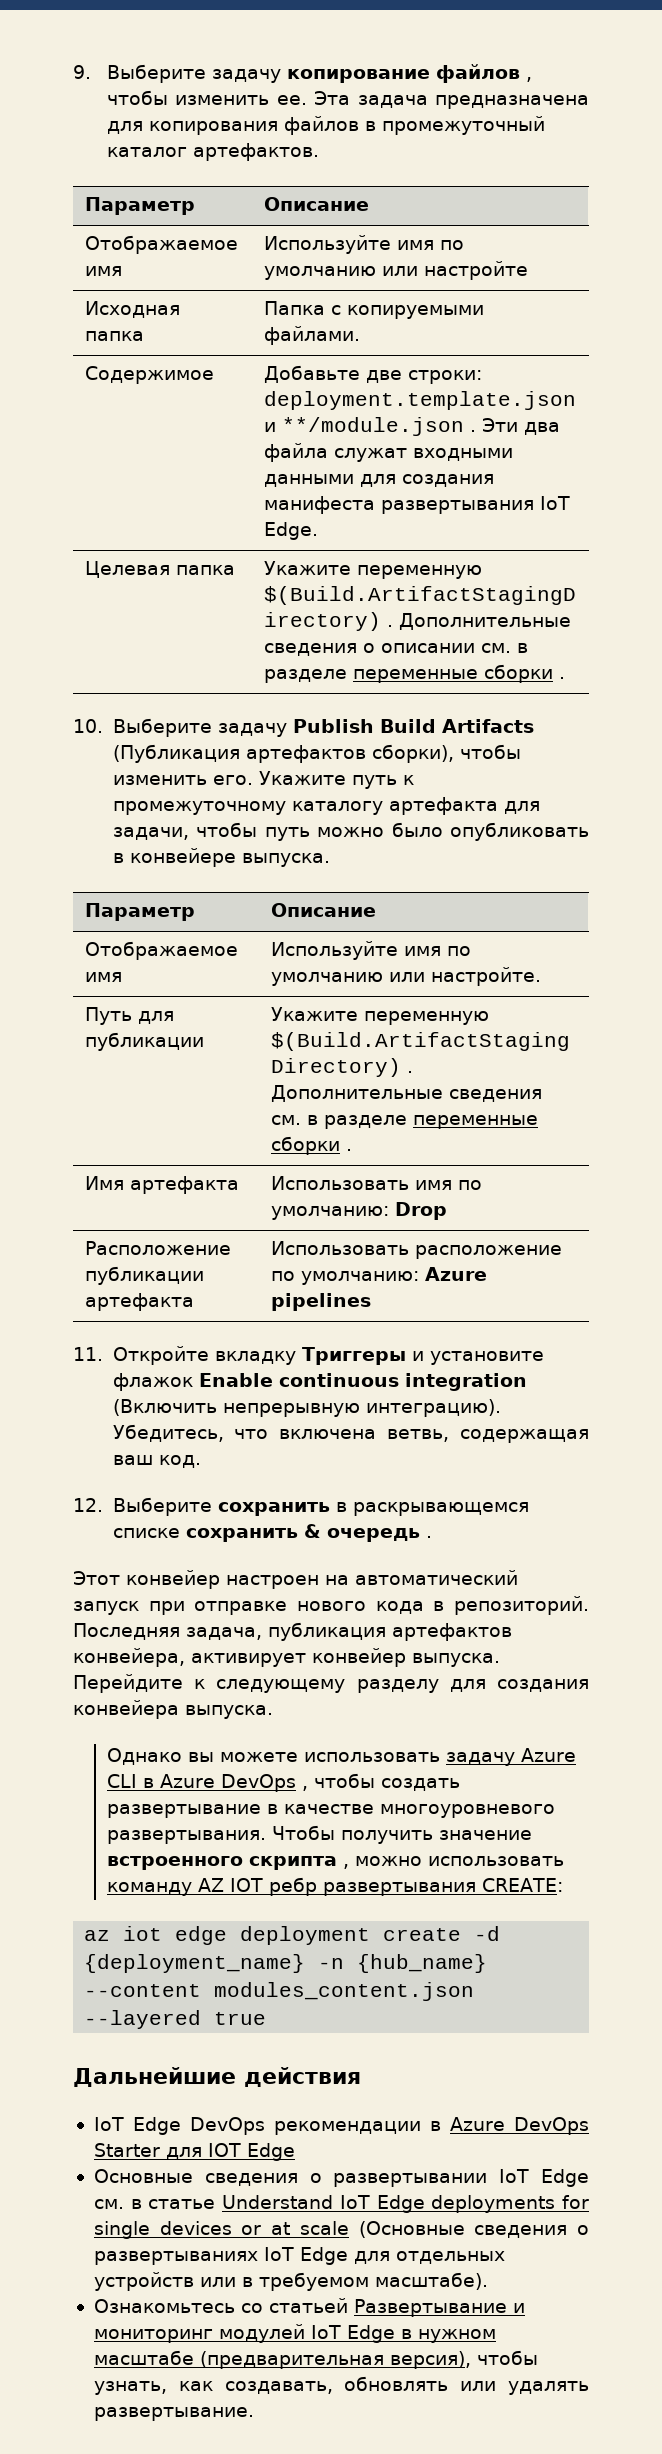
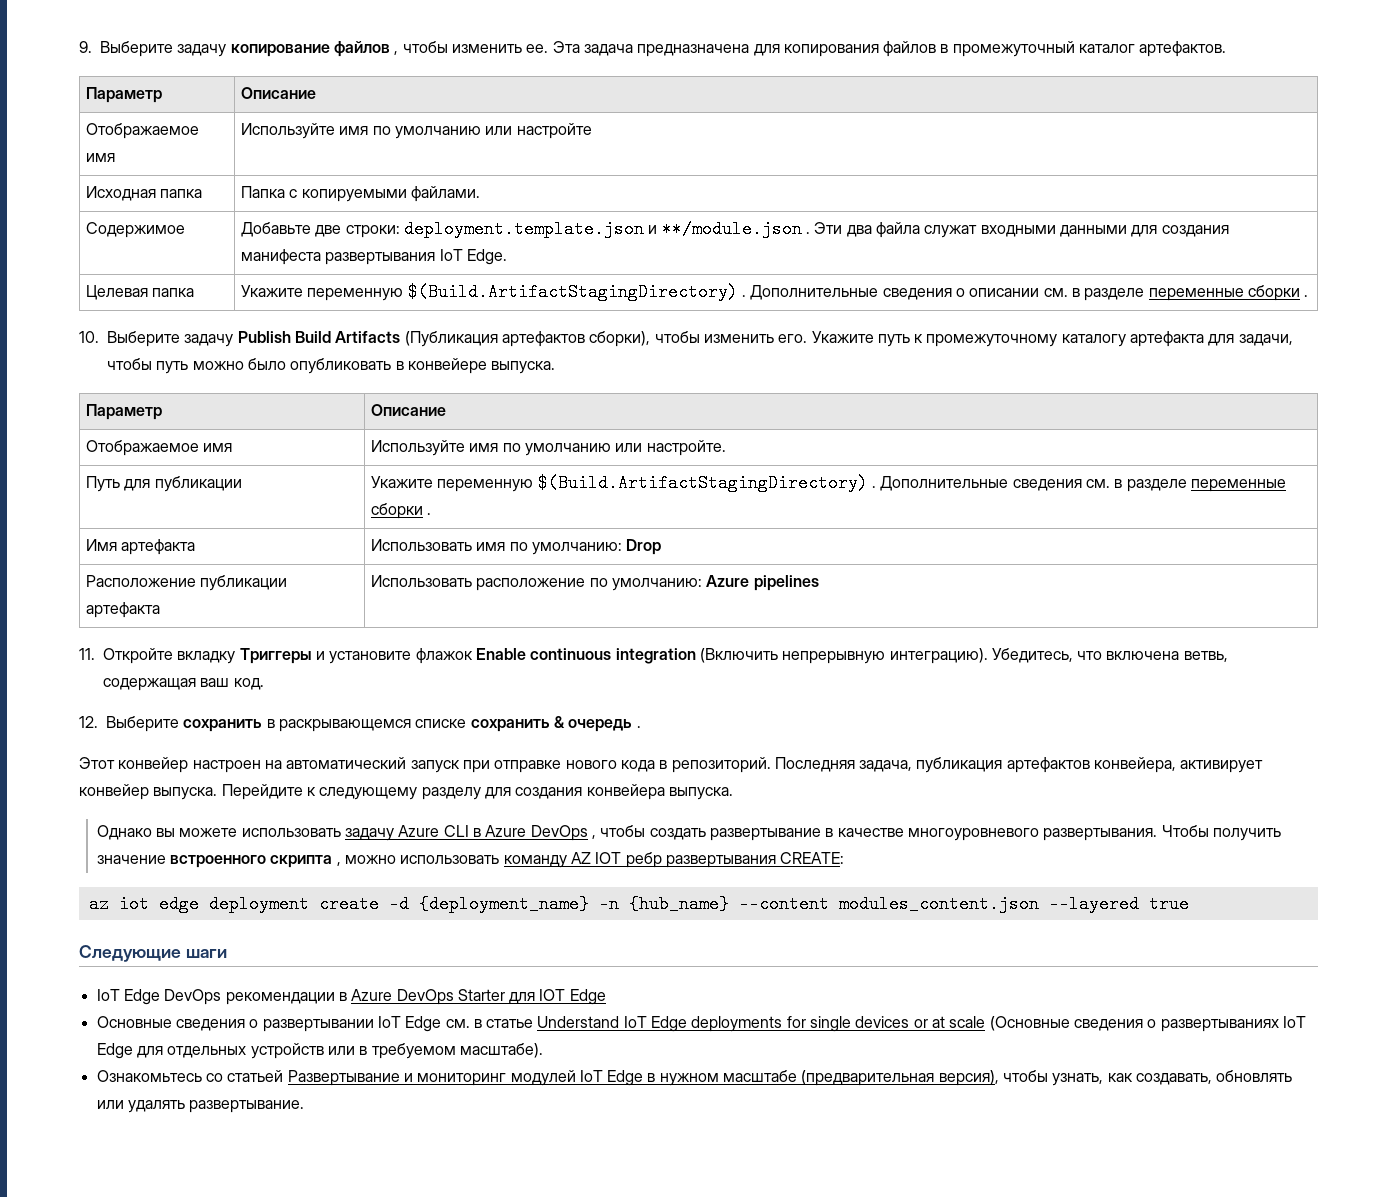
- Дальнейшие действия
+ Следующие шаги

